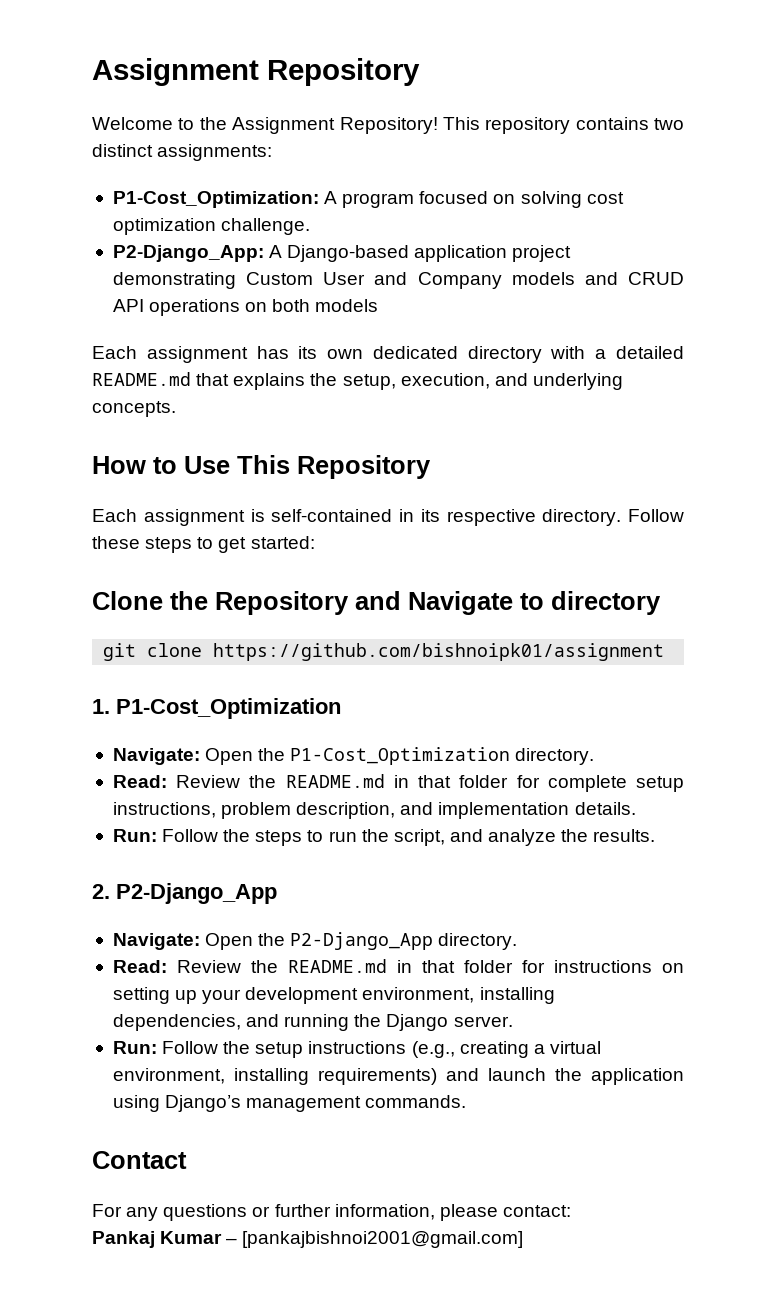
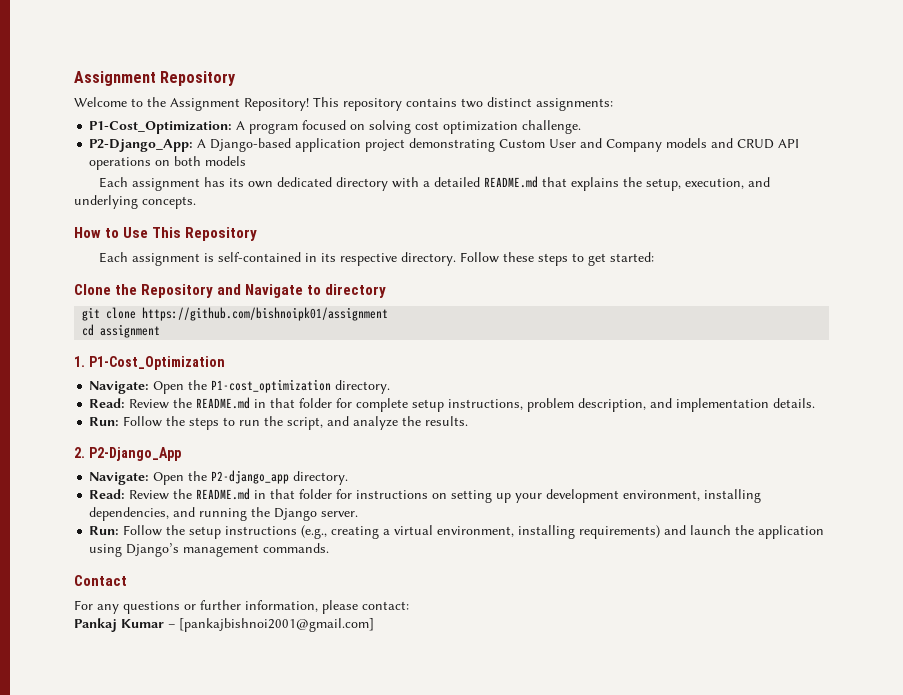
+ cd assignment
- Navigate: Open the P1-Cost_Optimization directory.
+ Navigate: Open the P1-cost_optimization directory.
- Navigate: Open the P2-Django_App directory.
+ Navigate: Open the P2-django_app directory.

